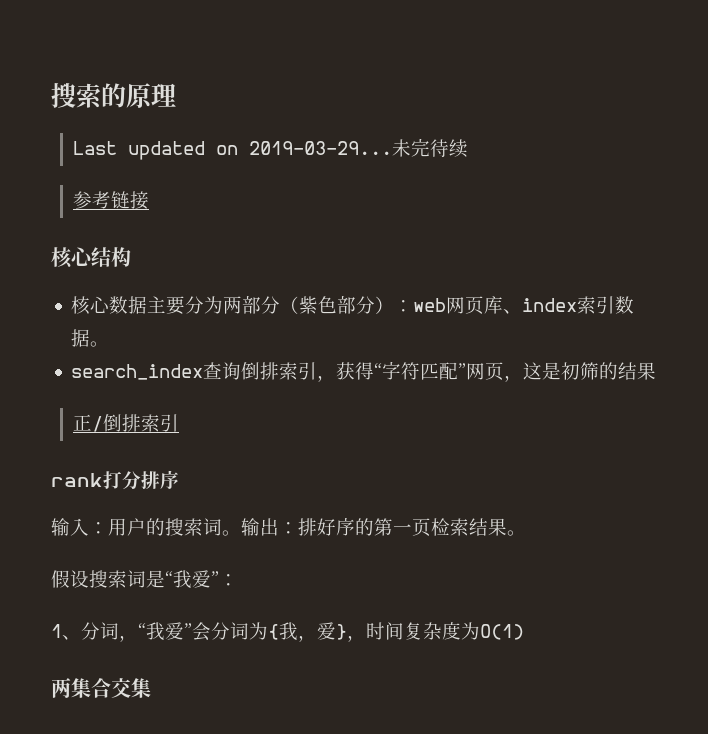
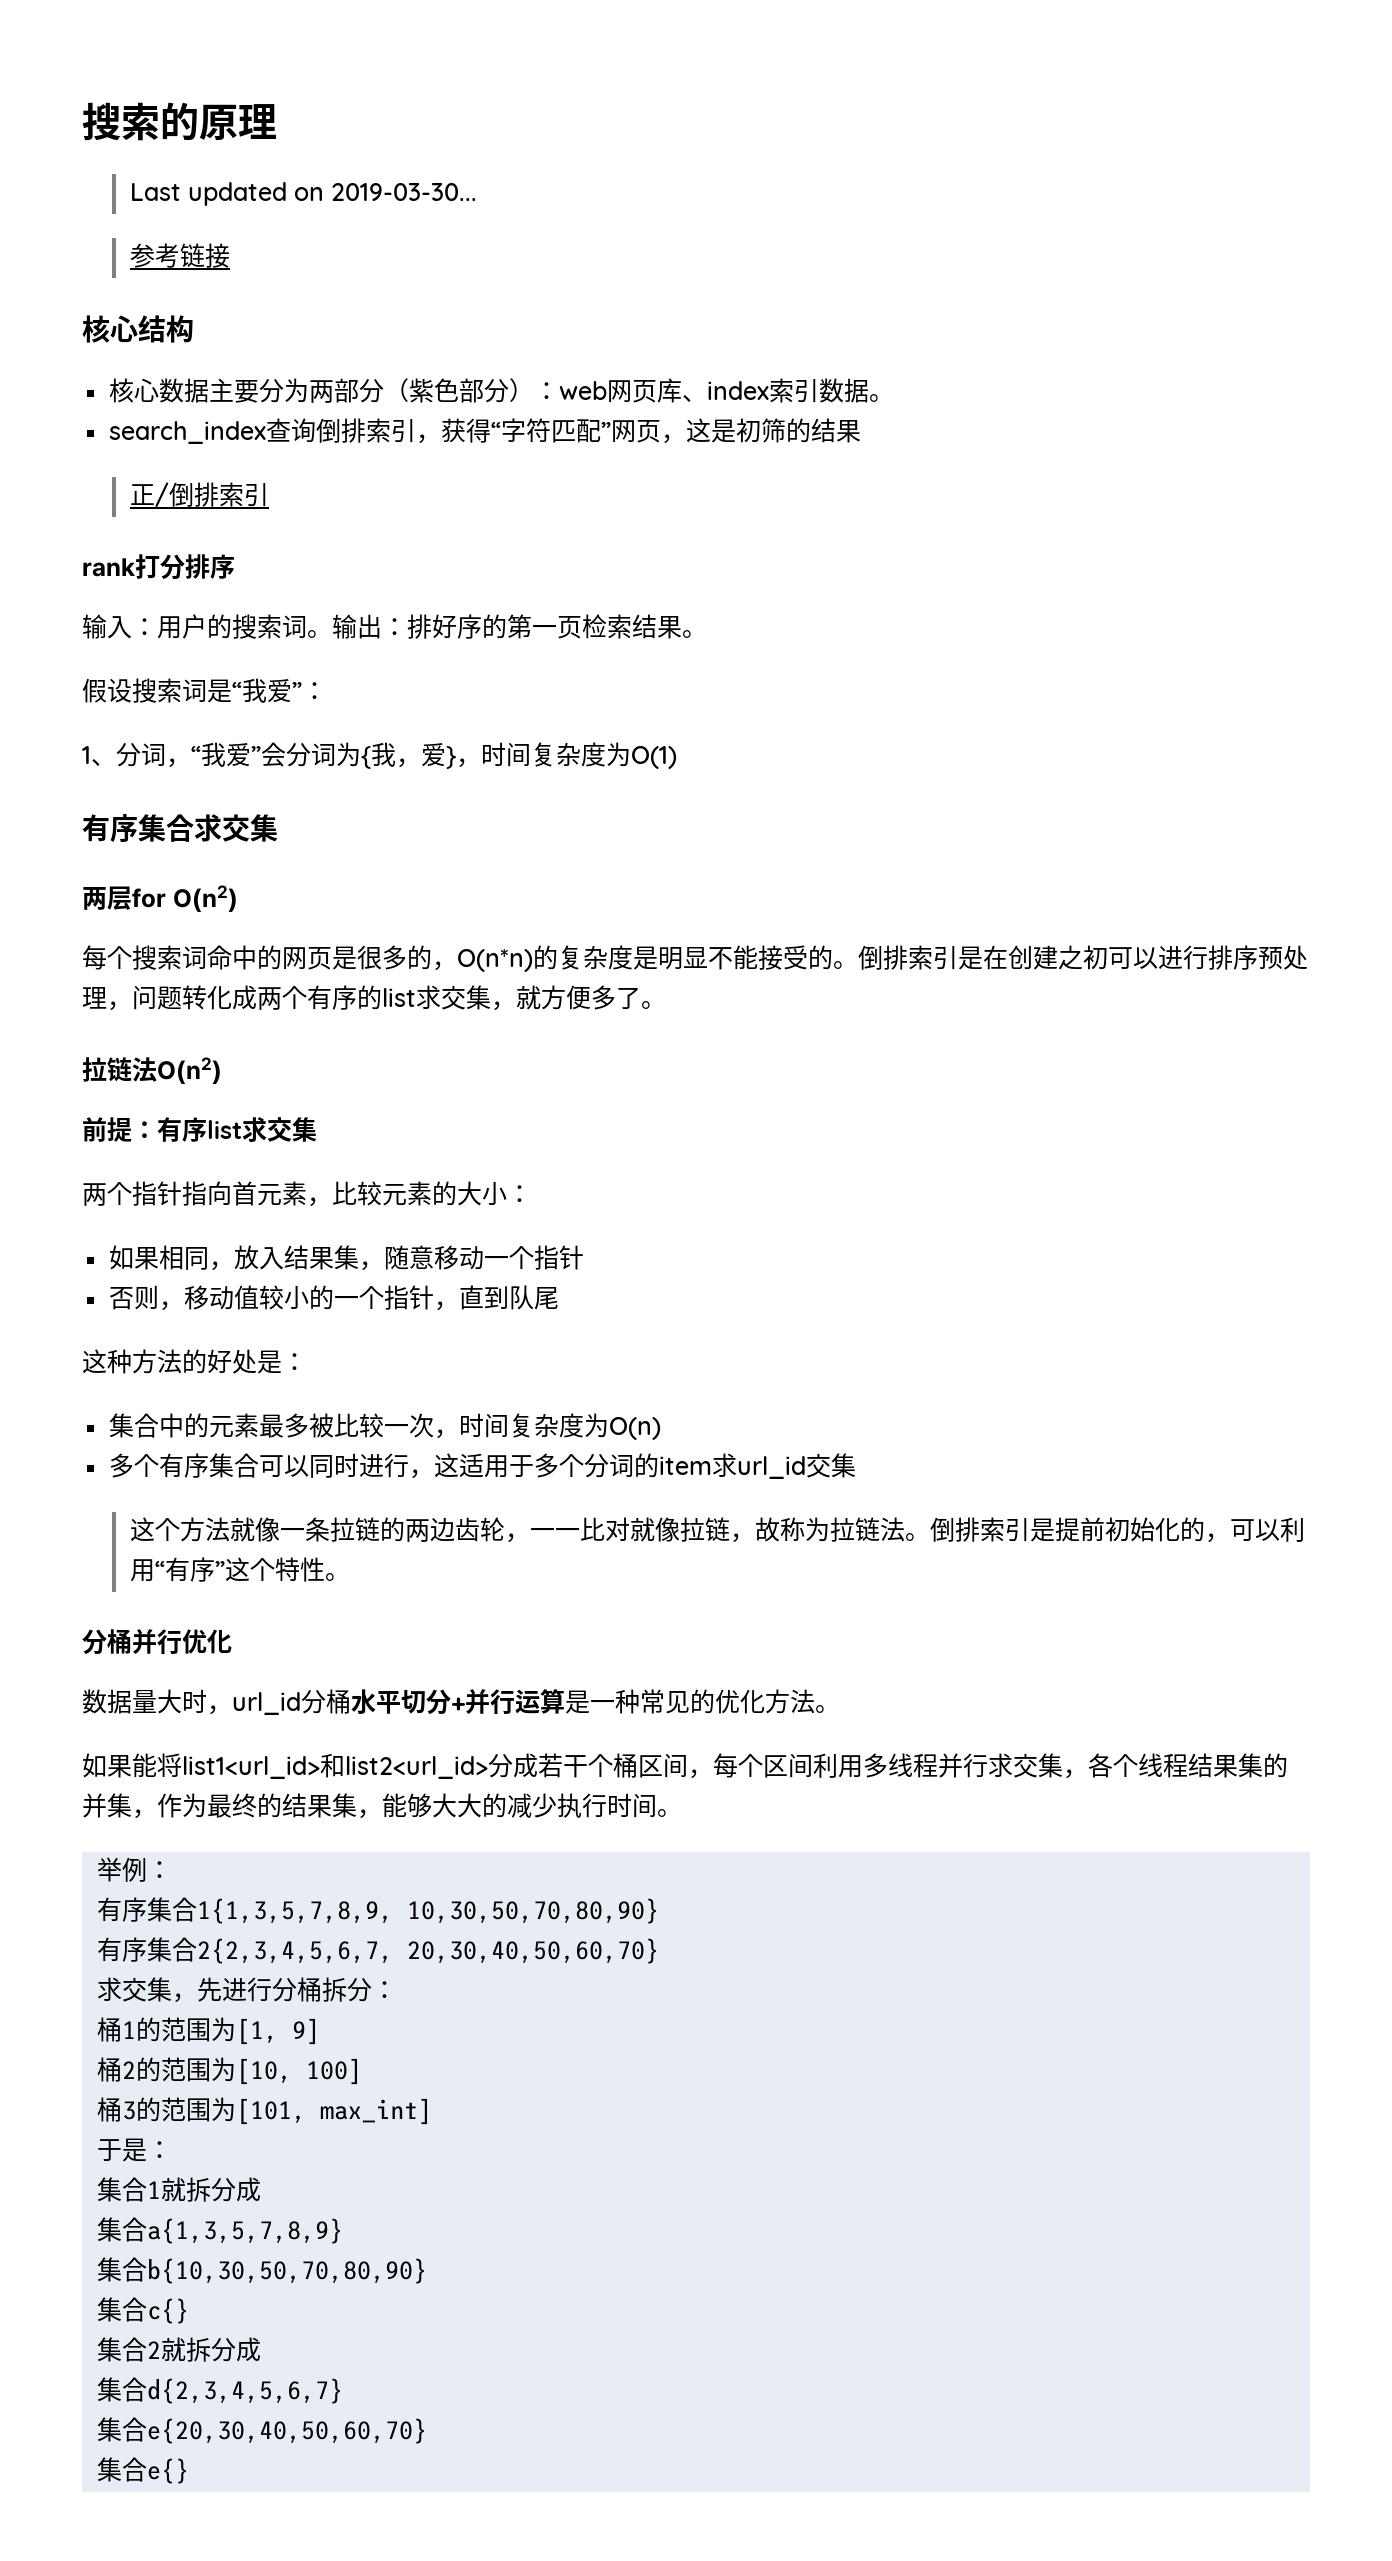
- Last updated on 2019-03-29...未完待续
+ Last updated on 2019-03-30...
- 两集合交集
+ 有序集合求交集
+ 两层for O(n2)
+ 每个搜索词命中的网页是很多的，O(n*n)的复杂度是明显不能接受的。倒排索引是在创建之初可以进行排序预处理，问题转化成两个有序的list求交集，就方便多了。
+ 拉链法O(n2)
+ 前提：有序list求交集
+ 两个指针指向首元素，比较元素的大小：
+ 如果相同，放入结果集，随意移动一个指针
+ 否则，移动值较小的一个指针，直到队尾
+ 这种方法的好处是：
+ 集合中的元素最多被比较一次，时间复杂度为O(n)
+ 多个有序集合可以同时进行，这适用于多个分词的item求url_id交集
+ 这个方法就像一条拉链的两边齿轮，一一比对就像拉链，故称为拉链法。倒排索引是提前初始化的，可以利用“有序”这个特性。
+ 分桶并行优化
+ 数据量大时，url_id分桶水平切分+并行运算是一种常见的优化方法。
+ 如果能将list1<url_id>和list2<url_id>分成若干个桶区间，每个区间利用多线程并行求交集，各个线程结果集的并集，作为最终的结果集，能够大大的减少执行时间。
+ 举例：
+ 有序集合1{1,3,5,7,8,9, 10,30,50,70,80,90}
+ 有序集合2{2,3,4,5,6,7, 20,30,40,50,60,70}
+ 求交集，先进行分桶拆分：
+ 桶1的范围为[1, 9]
+ 桶2的范围为[10, 100]
+ 桶3的范围为[101, max_int]
+ 于是：
+ 集合1就拆分成
+ 集合a{1,3,5,7,8,9}
+ 集合b{10,30,50,70,80,90}
+ 集合c{}
+ 集合2就拆分成
+ 集合d{2,3,4,5,6,7}
+ 集合e{20,30,40,50,60,70}
+ 集合e{}

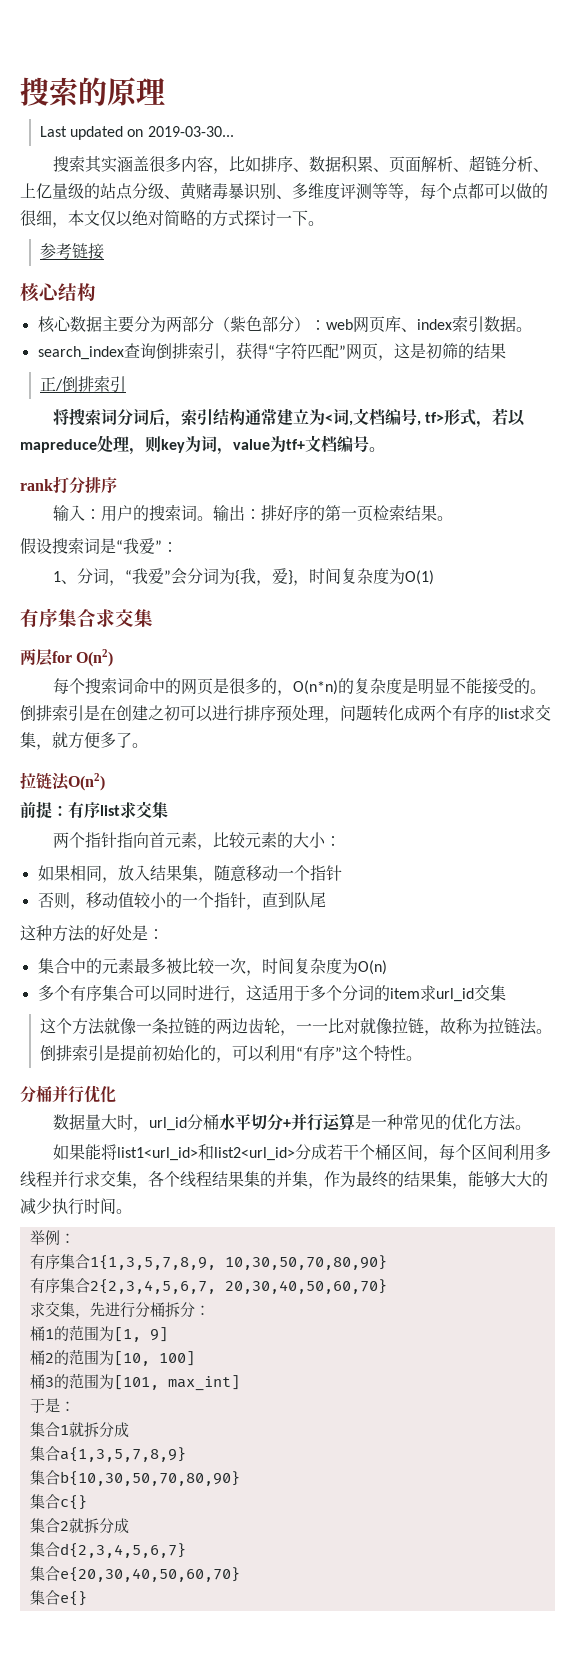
+ 搜索其实涵盖很多内容，比如排序、数据积累、页面解析、超链分析、上亿量级的站点分级、黄赌毒暴识别、多维度评测等等，每个点都可以做的很细，本文仅以绝对简略的方式探讨一下。
+ 将搜索词分词后，索引结构通常建立为<词,文档编号, tf>形式，若以mapreduce处理，则key为词，value为tf+文档编号。

